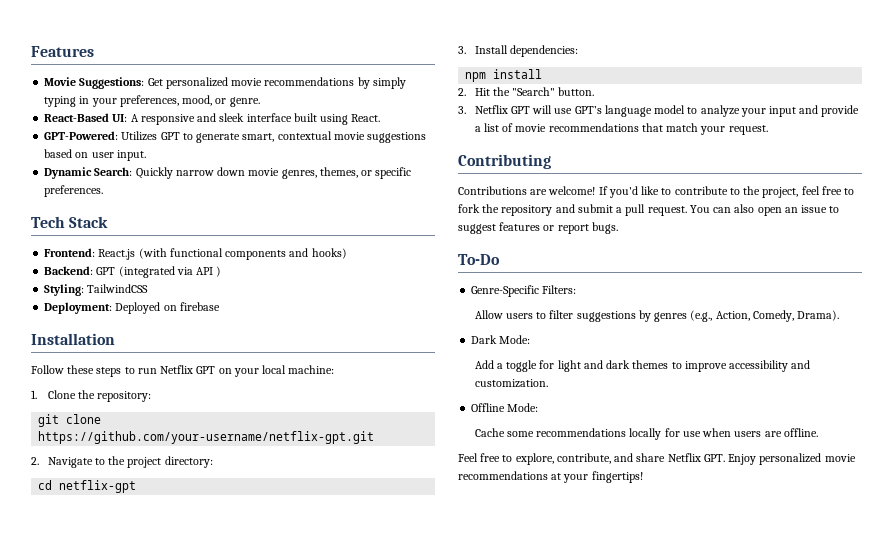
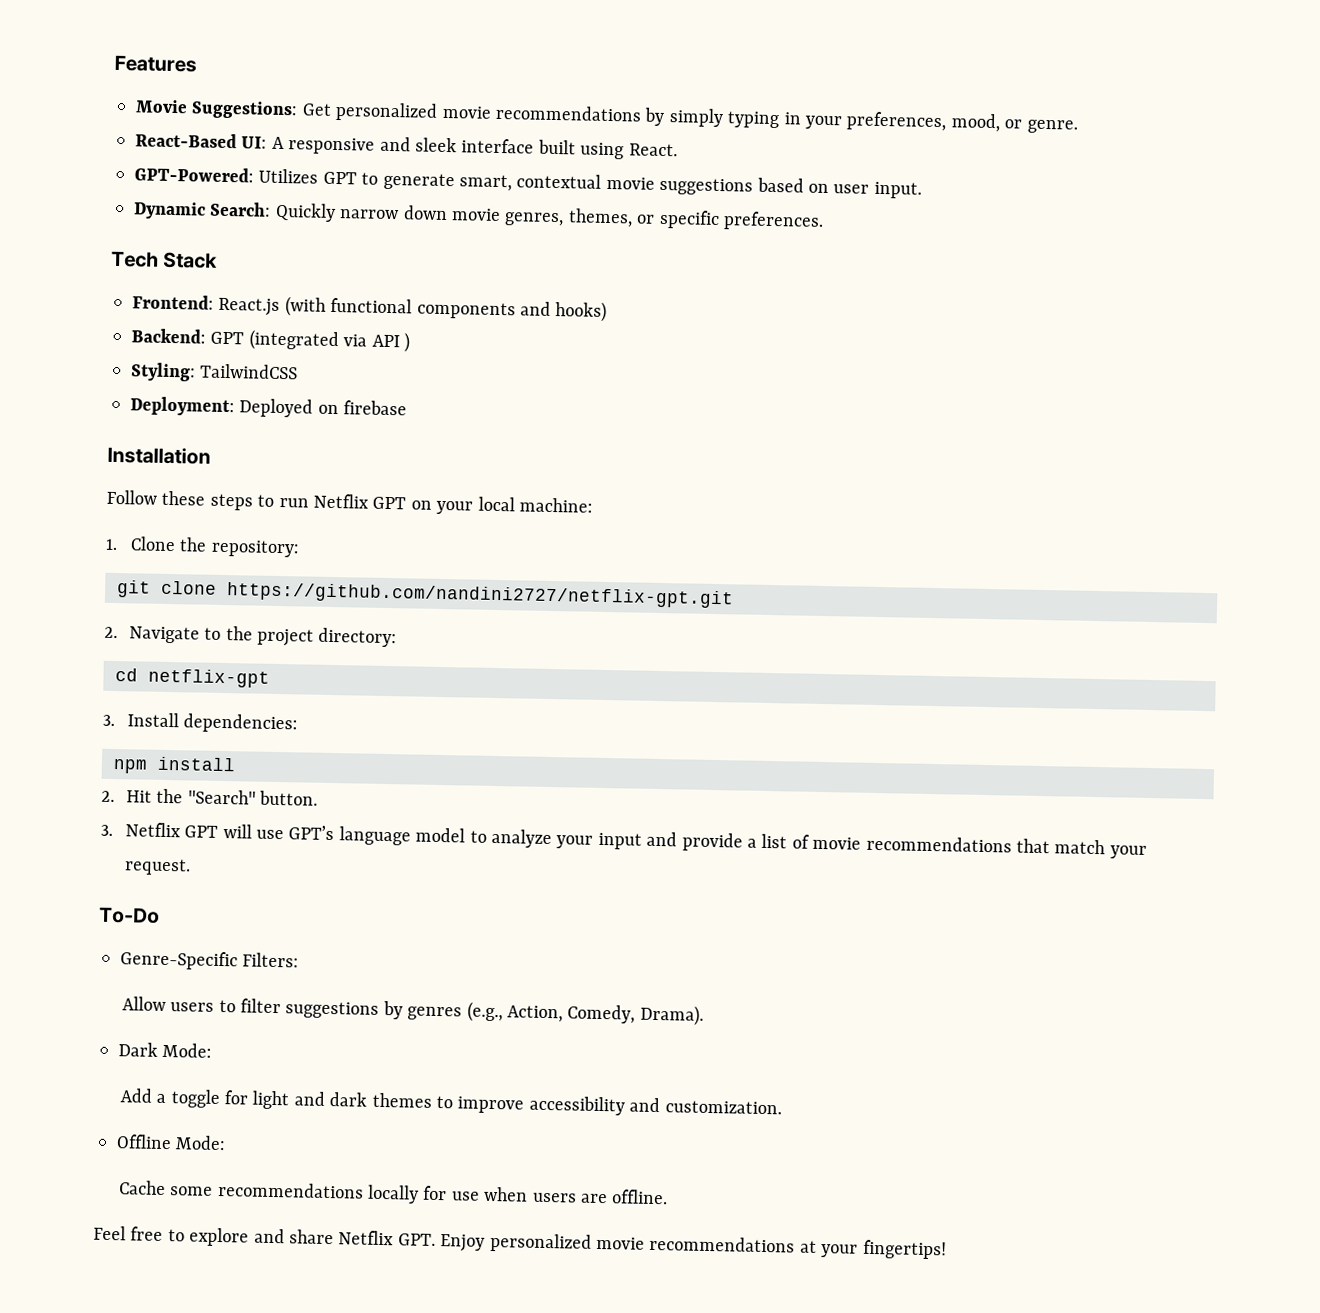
- git clone https://github.com/your-username/netflix-gpt.git
+ git clone https://github.com/nandini2727/netflix-gpt.git
- Contributing
- Contributions are welcome! If you'd like to contribute to the project, feel free to fork the repository and submit a pull request. You can also open an issue to suggest features or report bugs.
- Feel free to explore, contribute, and share Netflix GPT. Enjoy personalized movie recommendations at your fingertips!
+ Feel free to explore and share Netflix GPT. Enjoy personalized movie recommendations at your fingertips!

